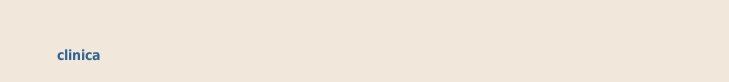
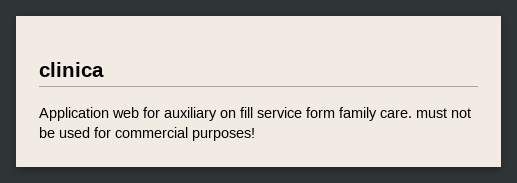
+ Application web for auxiliary on fill service form family care. must not be used for commercial purposes!

